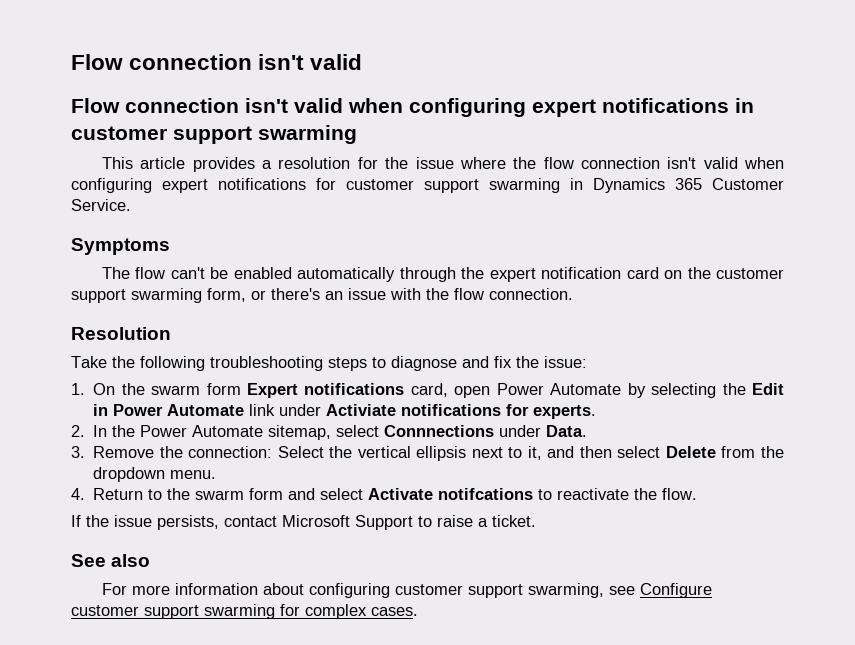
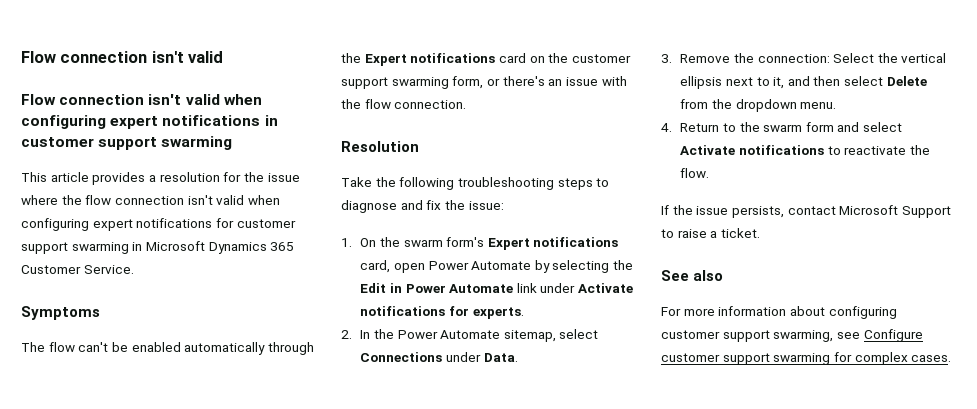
- This article provides a resolution for the issue where the flow connection isn't valid when configuring expert notifications for customer support swarming in Dynamics 365 Customer Service.
+ This article provides a resolution for the issue where the flow connection isn't valid when configuring expert notifications for customer support swarming in Microsoft Dynamics 365 Customer Service.
- The flow can't be enabled automatically through the expert notification card on the customer support swarming form, or there's an issue with the flow connection.
+ The flow can't be enabled automatically through the Expert notifications card on the customer support swarming form, or there's an issue with the flow connection.
- 1. On the swarm form Expert notifications card, open Power Automate by selecting the Edit in Power Automate link under Activiate notifications for experts.
+ 1. On the swarm form's Expert notifications card, open Power Automate by selecting the Edit in Power Automate link under Activate notifications for experts.
- 2. In the Power Automate sitemap, select Connnections under Data.
+ 2. In the Power Automate sitemap, select Connections under Data.
- 4. Return to the swarm form and select Activate notifcations to reactivate the flow.
+ 4. Return to the swarm form and select Activate notifications to reactivate the flow.

